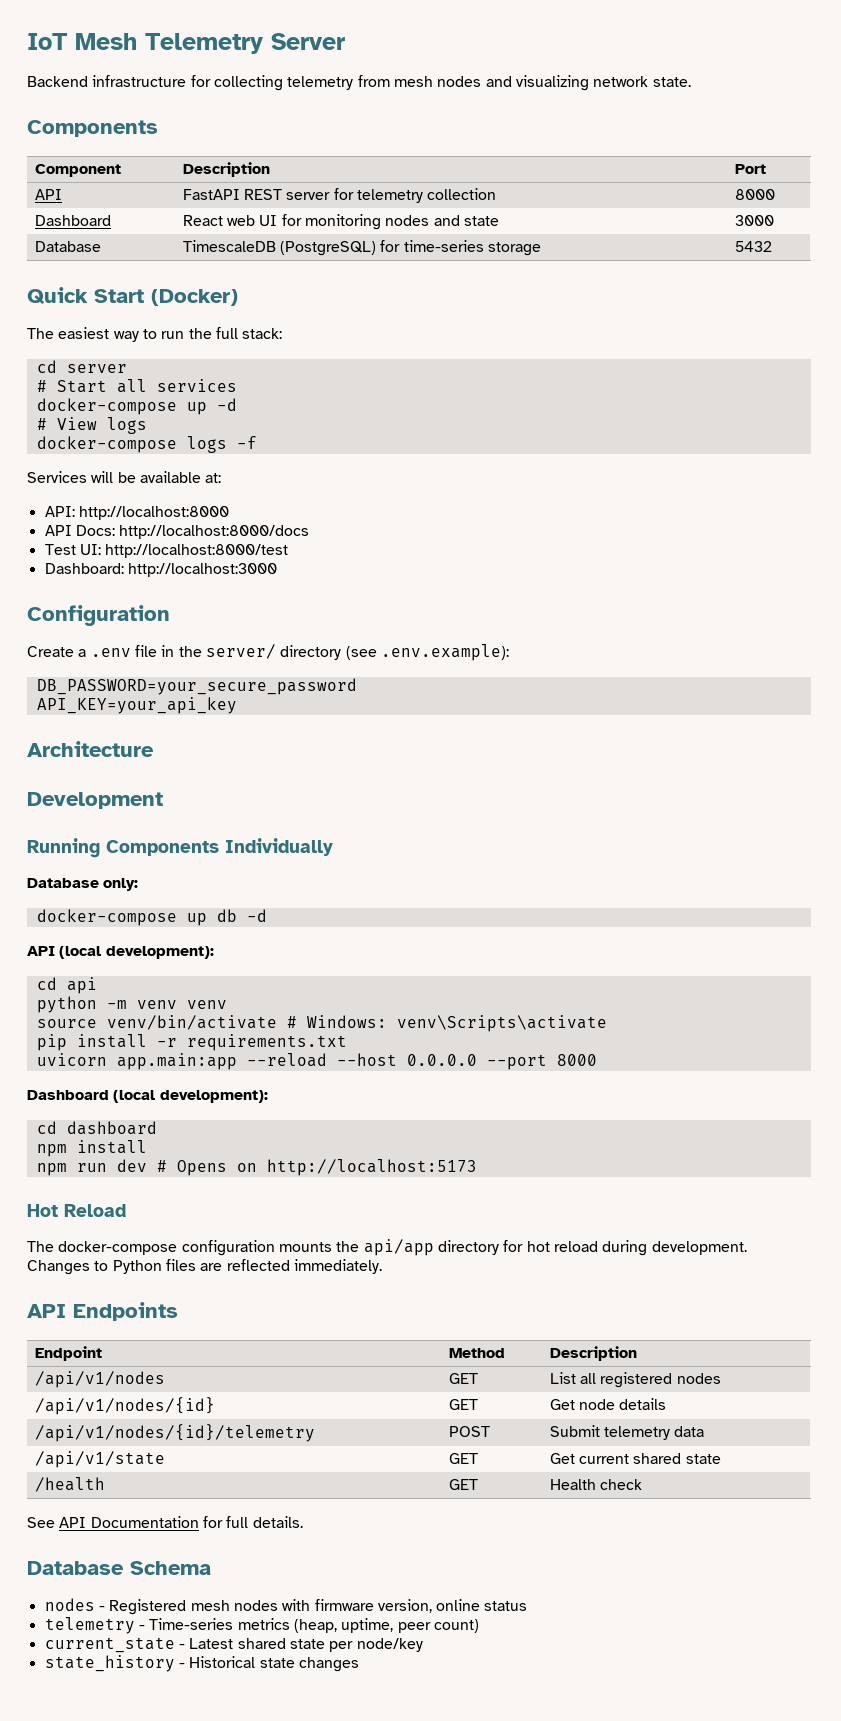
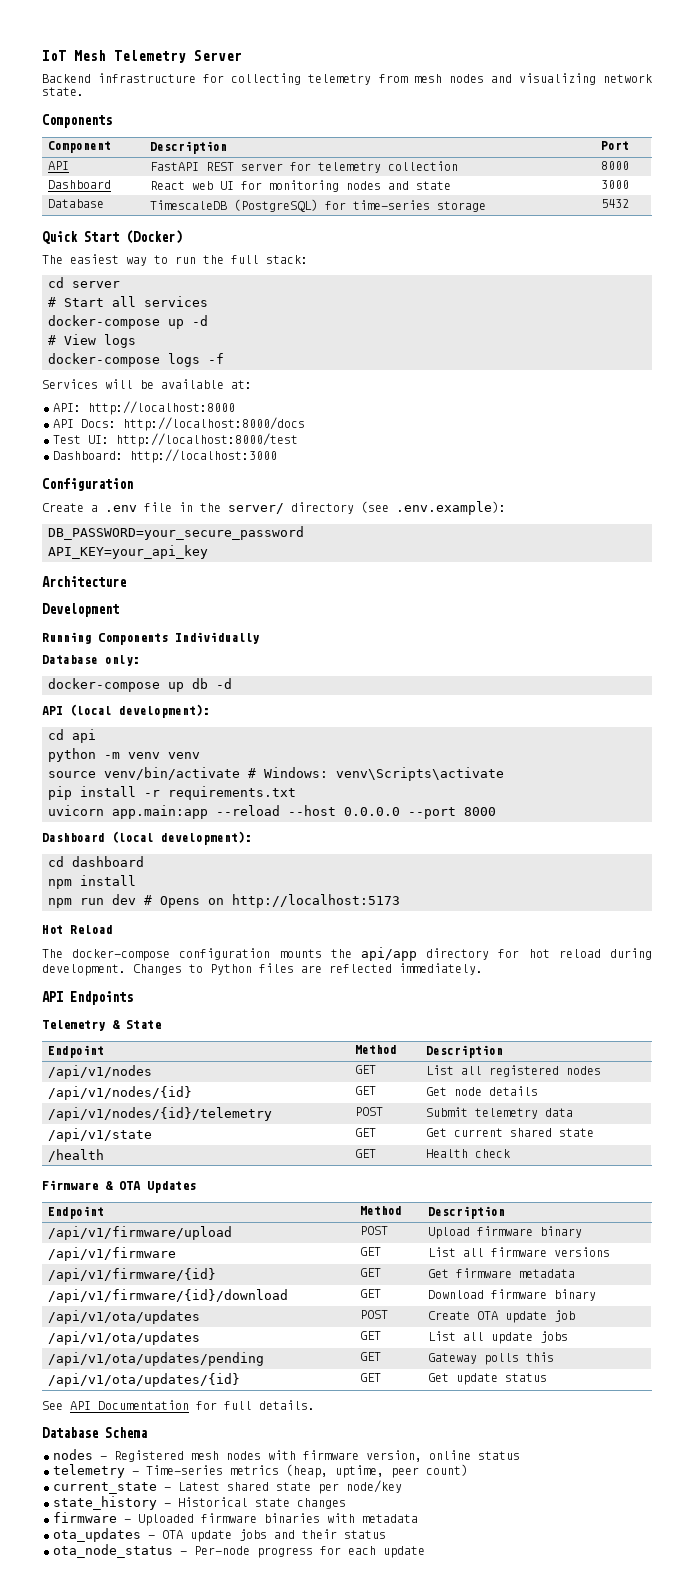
+ Telemetry & State
+ Firmware & OTA Updates
+ Endpoint | Method | Description
+ /api/v1/firmware/upload | POST | Upload firmware binary
+ /api/v1/firmware | GET | List all firmware versions
+ /api/v1/firmware/{id} | GET | Get firmware metadata
+ /api/v1/firmware/{id}/download | GET | Download firmware binary
+ /api/v1/ota/updates | POST | Create OTA update job
+ /api/v1/ota/updates | GET | List all update jobs
+ /api/v1/ota/updates/pending | GET | Gateway polls this
+ /api/v1/ota/updates/{id} | GET | Get update status
+ firmware - Uploaded firmware binaries with metadata
+ ota_updates - OTA update jobs and their status
+ ota_node_status - Per-node progress for each update

